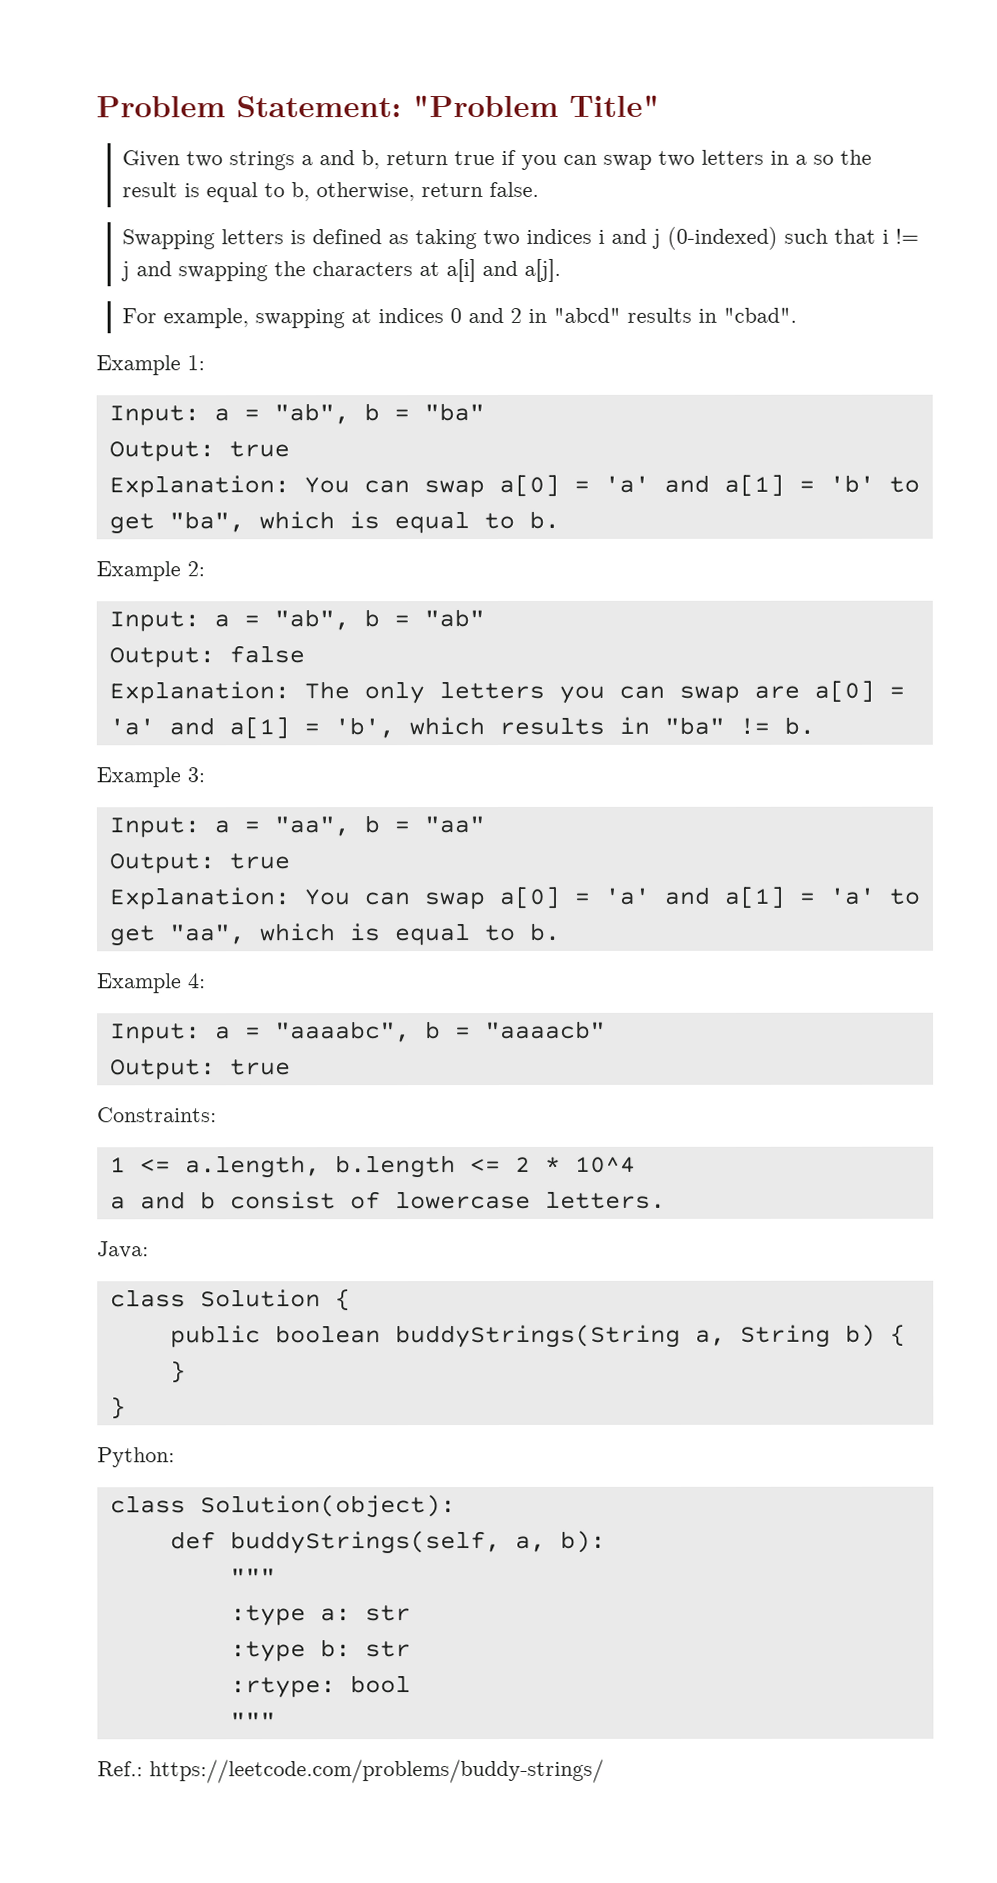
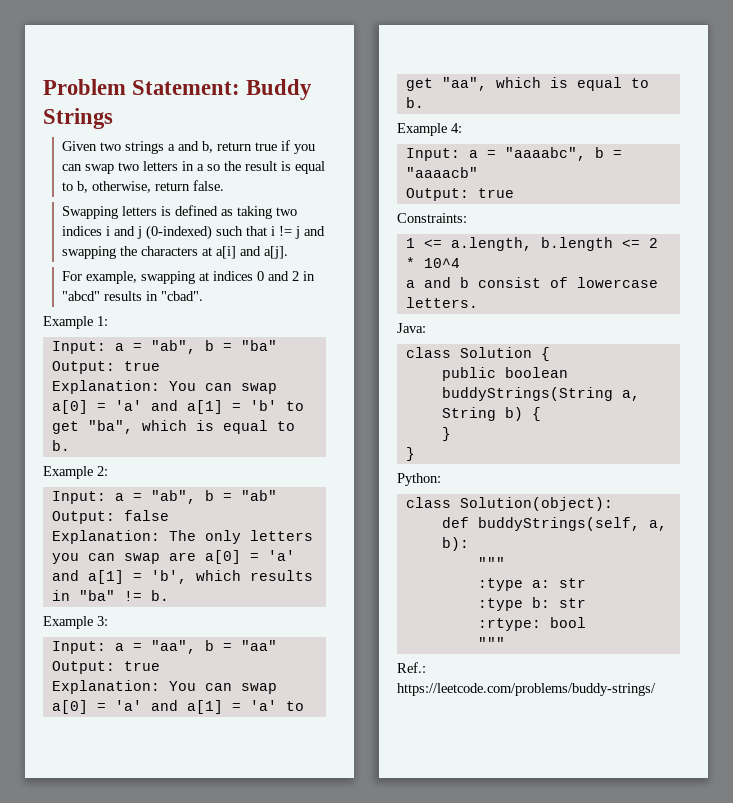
- Problem Statement: "Problem Title"
+ Problem Statement: Buddy Strings

